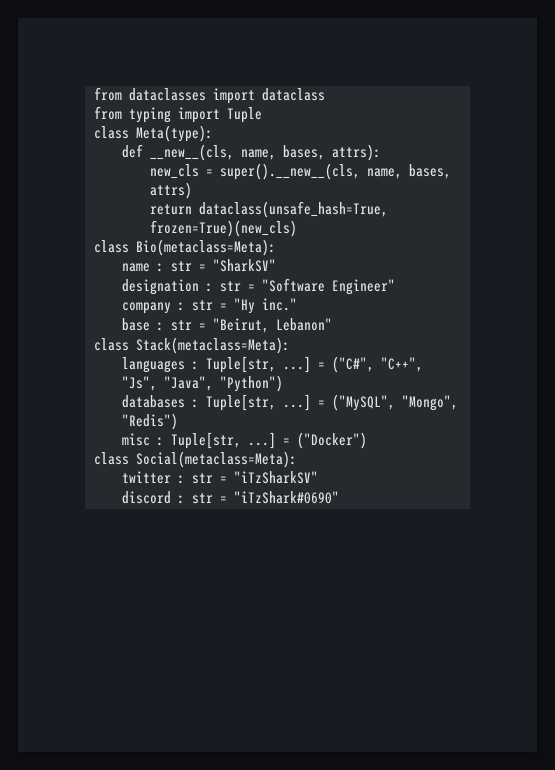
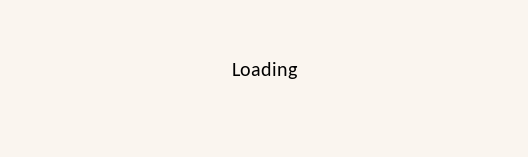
- from dataclasses import dataclass
- from typing import Tuple
- class Meta(type):
- def __new__(cls, name, bases, attrs):
- new_cls = super().__new__(cls, name, bases, attrs)
- return dataclass(unsafe_hash=True, frozen=True)(new_cls)
- class Bio(metaclass=Meta):
- name : str = "SharkSV"
- designation : str = "Software Engineer"
- company : str = "Hy inc."
- base : str = "Beirut, Lebanon"
- class Stack(metaclass=Meta):
- languages : Tuple[str, ...] = ("C#", "C++", "Js", "Java", "Python")
- databases : Tuple[str, ...] = ("MySQL", "Mongo", "Redis")
- misc : Tuple[str, ...] = ("Docker")
- class Social(metaclass=Meta):
- twitter : str = "iTzSharkSV"
- discord : str = "iTzShark#0690"
+ Loading

